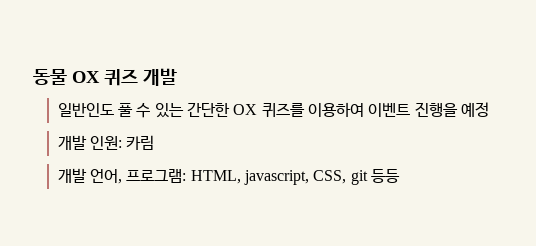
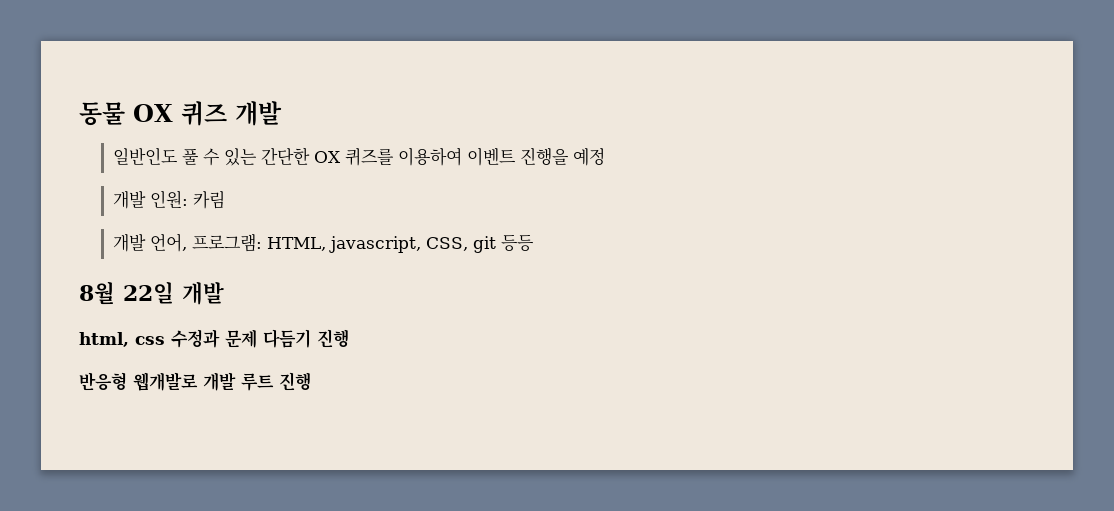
+ 8월 22일 개발
+ html, css 수정과 문제 다듬기 진행
+ 반응형 웹개발로 개발 루트 진행

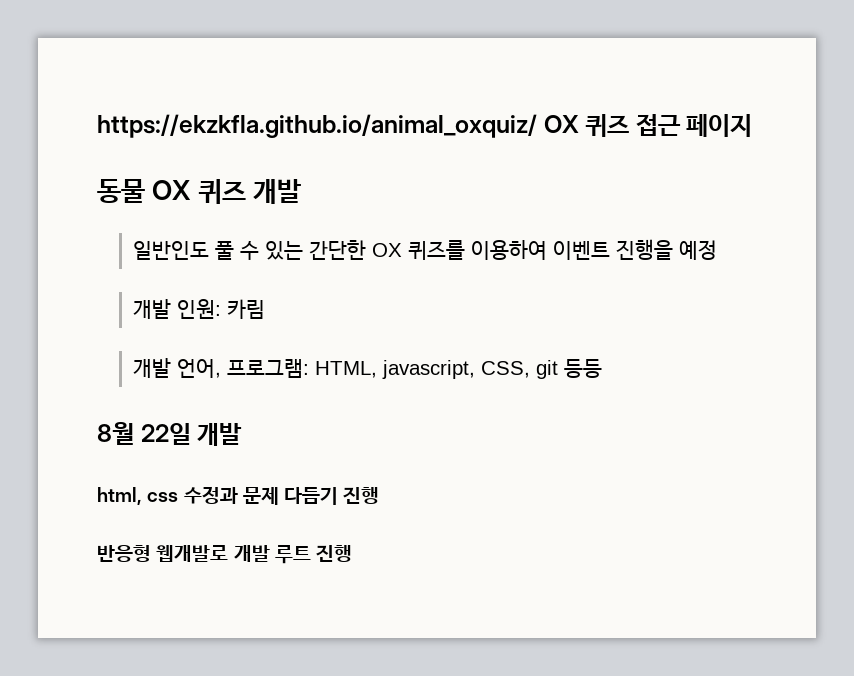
+ https://ekzkfla.github.io/animal_oxquiz/ OX 퀴즈 접근 페이지

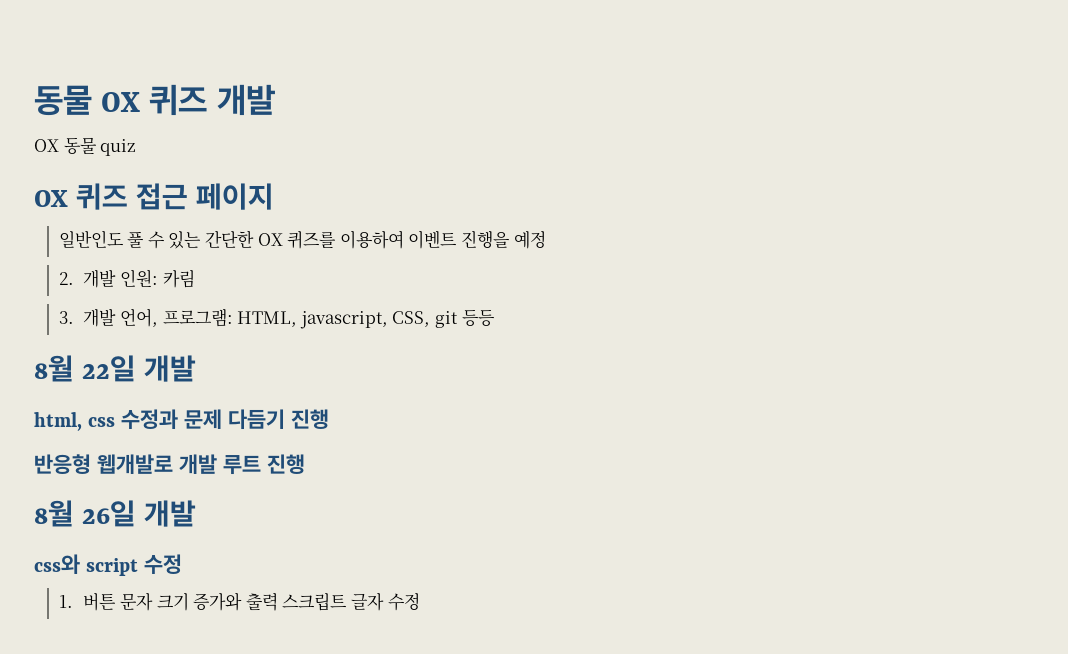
- https://ekzkfla.github.io/animal_oxquiz/ OX 퀴즈 접근 페이지
+ 동물 OX 퀴즈 개발
+ OX 동물 quiz
+ OX 퀴즈 접근 페이지
- 동물 OX 퀴즈 개발
- 개발 인원: 카림
+ 2. 개발 인원: 카림
- 개발 언어, 프로그램: HTML, javascript, CSS, git 등등
+ 3. 개발 언어, 프로그램: HTML, javascript, CSS, git 등등
+ 8월 26일 개발
+ css와 script 수정
+ 1. 버튼 문자 크기 증가와 출력 스크립트 글자 수정

